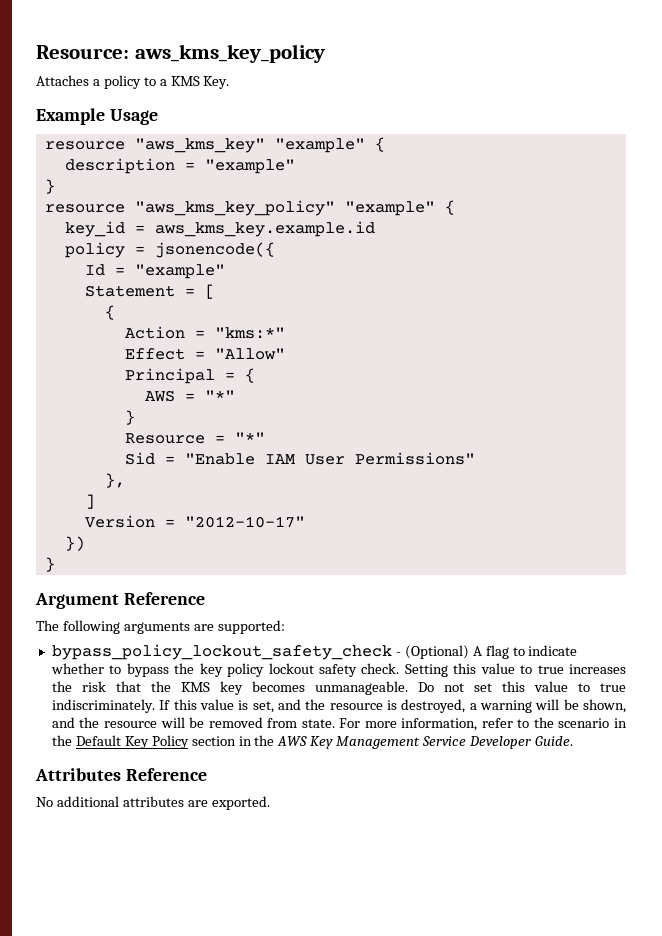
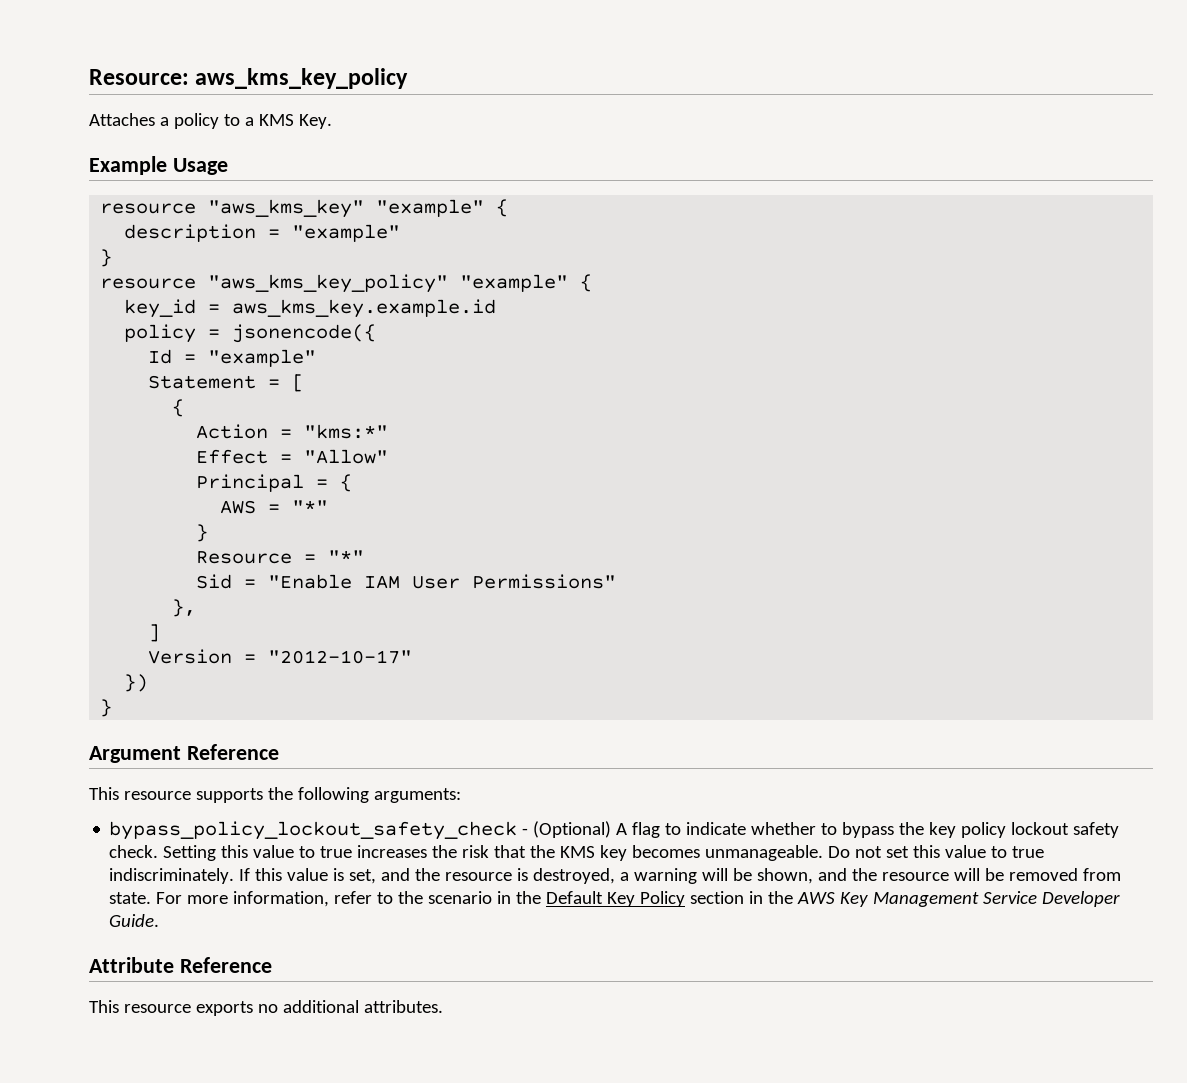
- The following arguments are supported:
+ This resource supports the following arguments:
- Attributes Reference
- No additional attributes are exported.
+ Attribute Reference
+ This resource exports no additional attributes.

